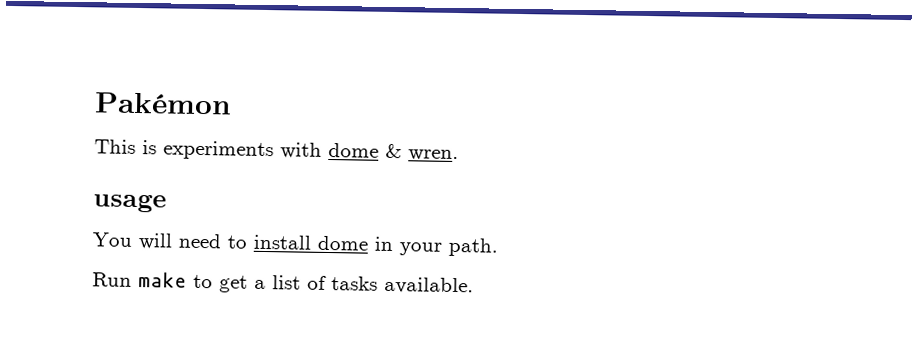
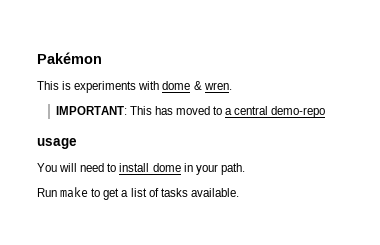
+ IMPORTANT: This has moved to a central demo-repo

